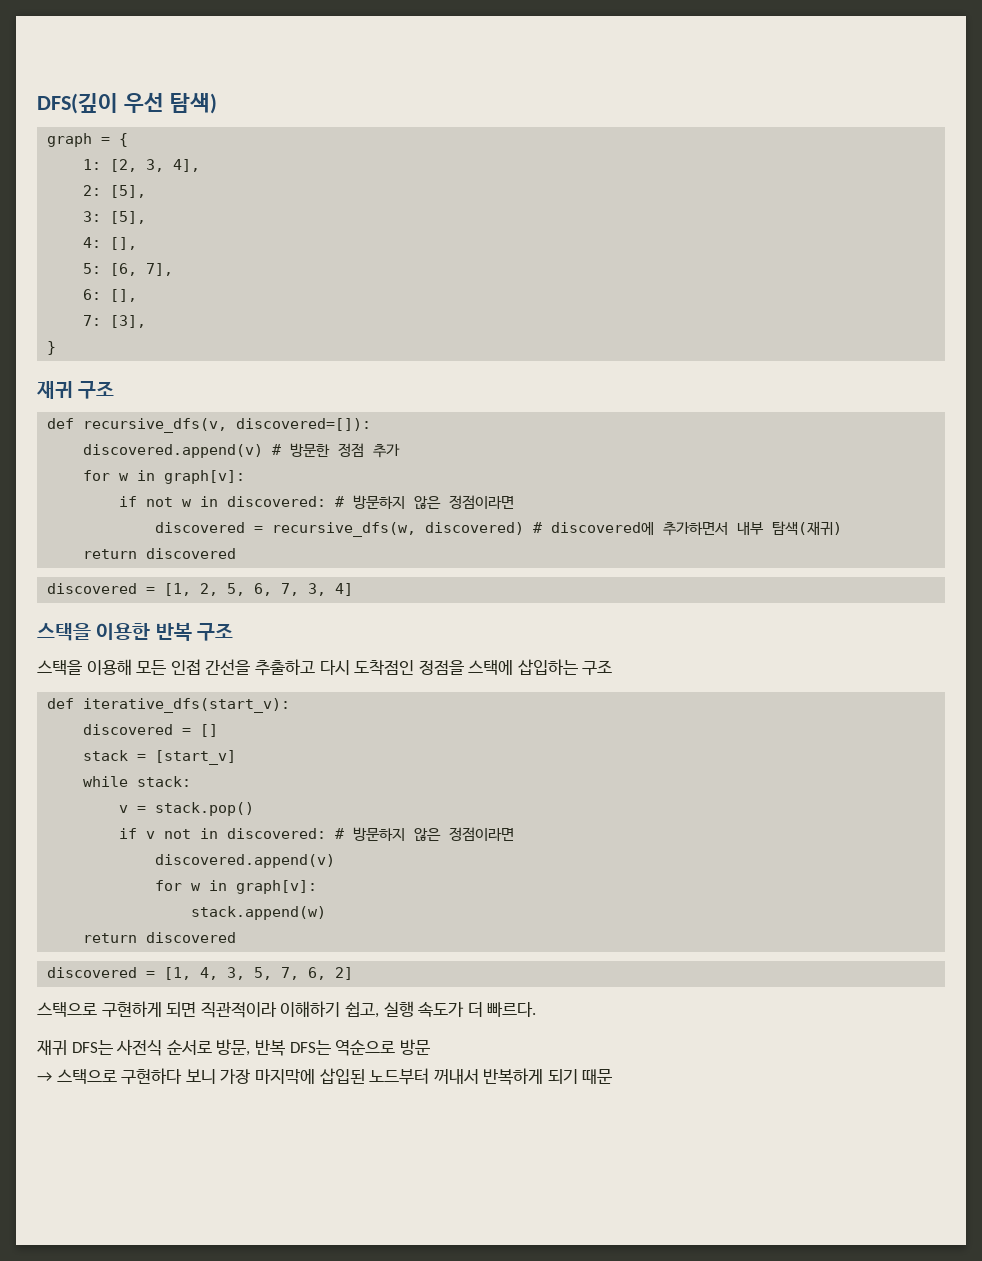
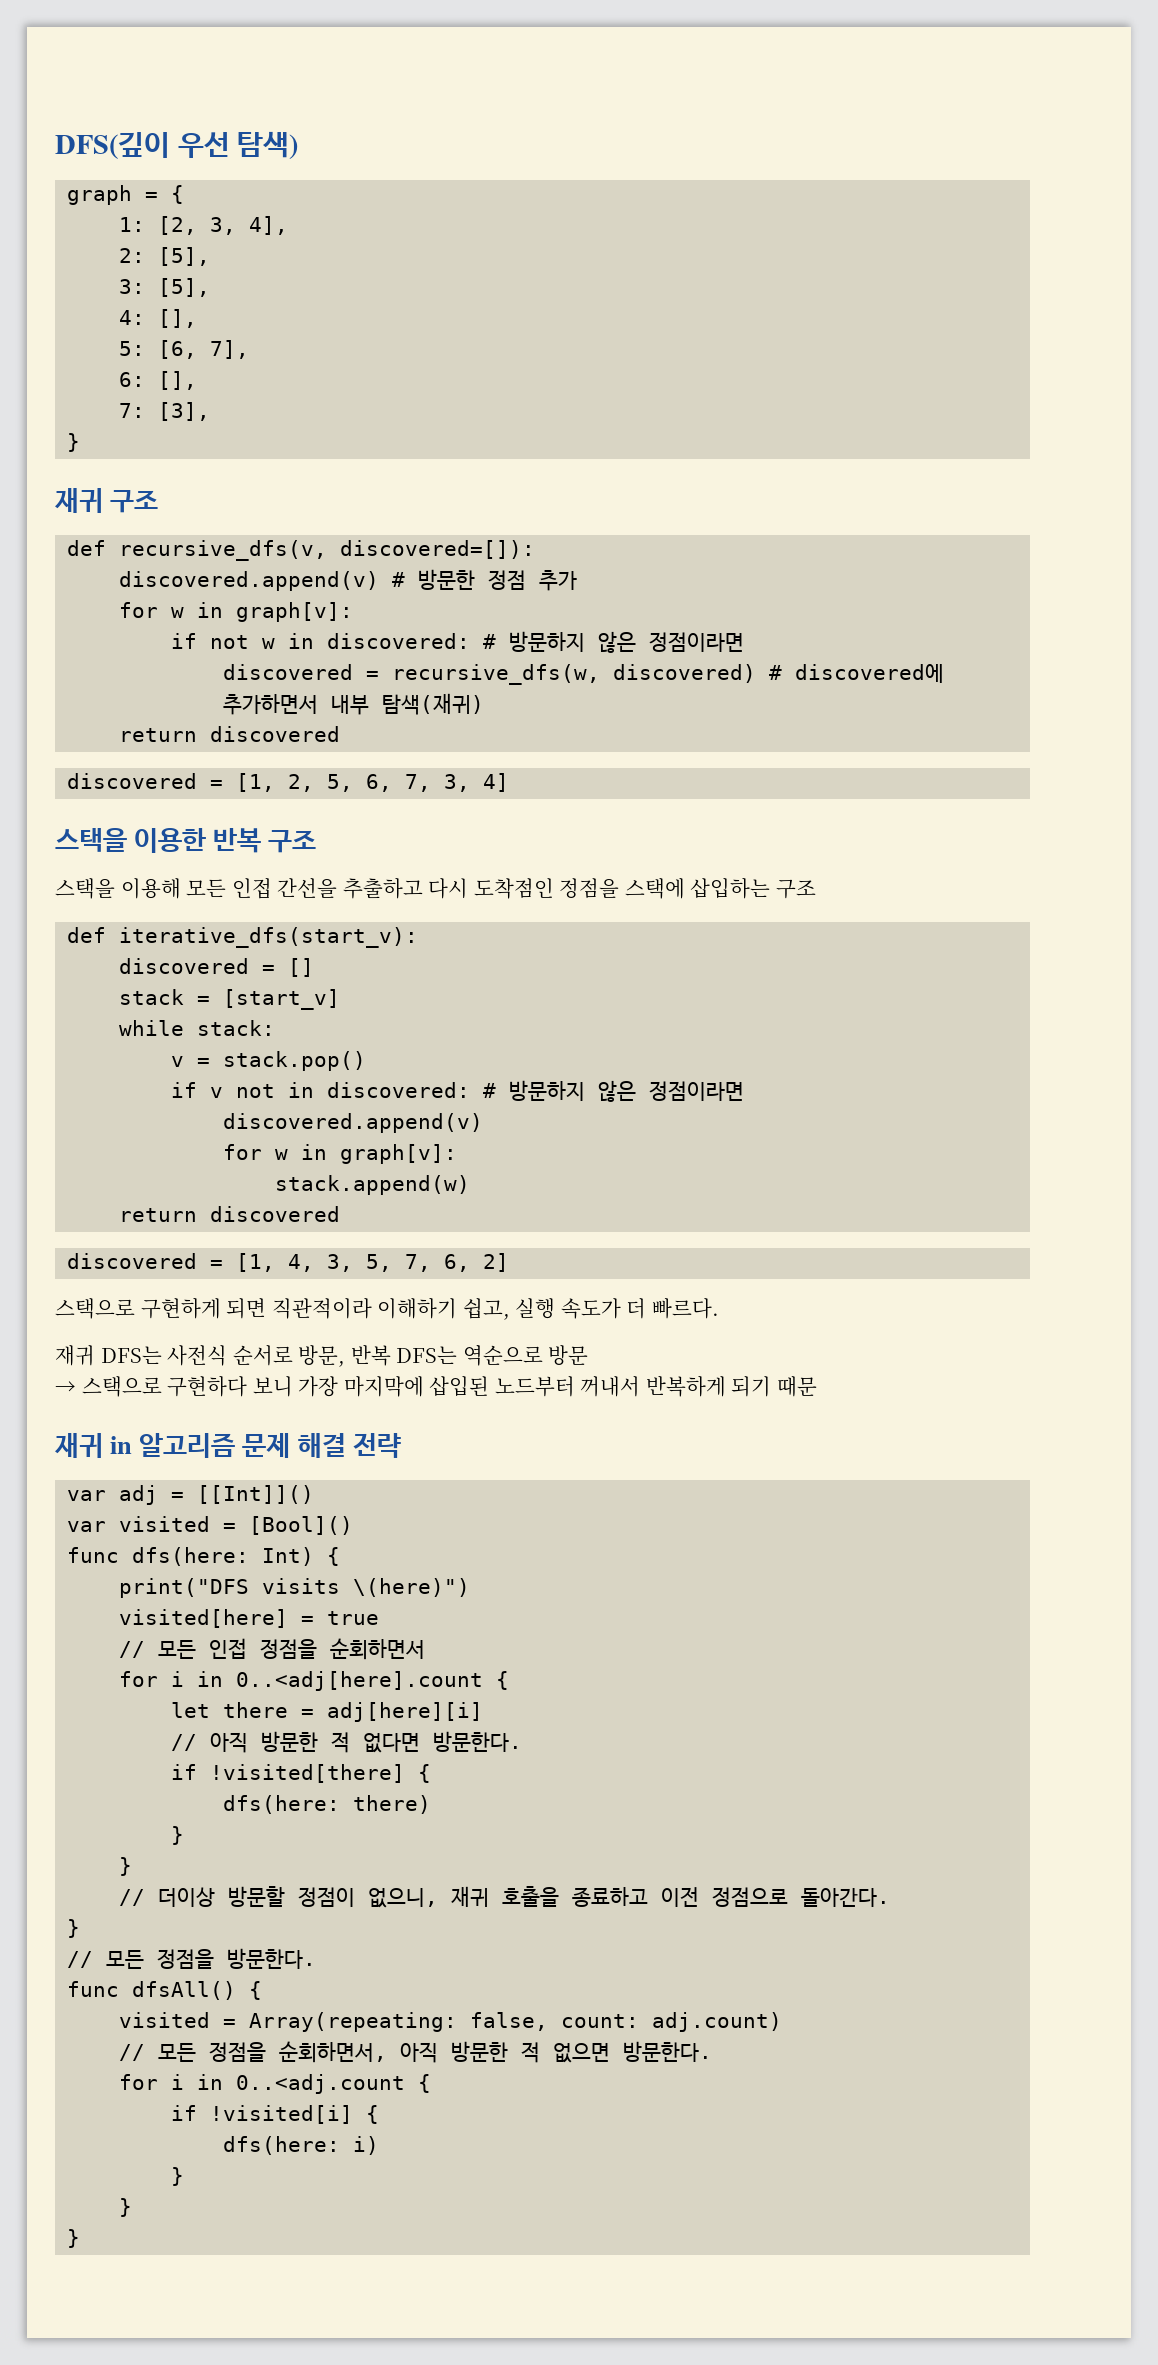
+ 재귀 in 알고리즘 문제 해결 전략
+ var adj = [[Int]]()
+ var visited = [Bool]()
+ func dfs(here: Int) {
+ print("DFS visits \(here)")
+ visited[here] = true
+ // 모든 인접 정점을 순회하면서
+ for i in 0..<adj[here].count {
+ let there = adj[here][i]
+ // 아직 방문한 적 없다면 방문한다.
+ if !visited[there] {
+ dfs(here: there)
+ }
+ }
+ // 더이상 방문할 정점이 없으니, 재귀 호출을 종료하고 이전 정점으로 돌아간다.
+ }
+ // 모든 정점을 방문한다.
+ func dfsAll() {
+ visited = Array(repeating: false, count: adj.count)
+ // 모든 정점을 순회하면서, 아직 방문한 적 없으면 방문한다.
+ for i in 0..<adj.count {
+ if !visited[i] {
+ dfs(here: i)
+ }
+ }
+ }

